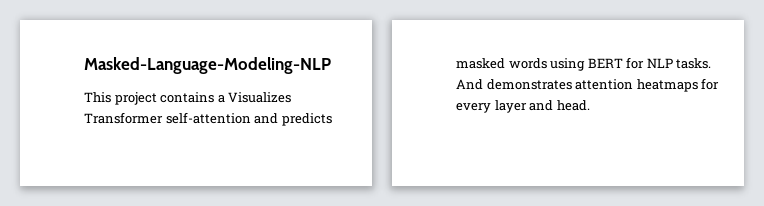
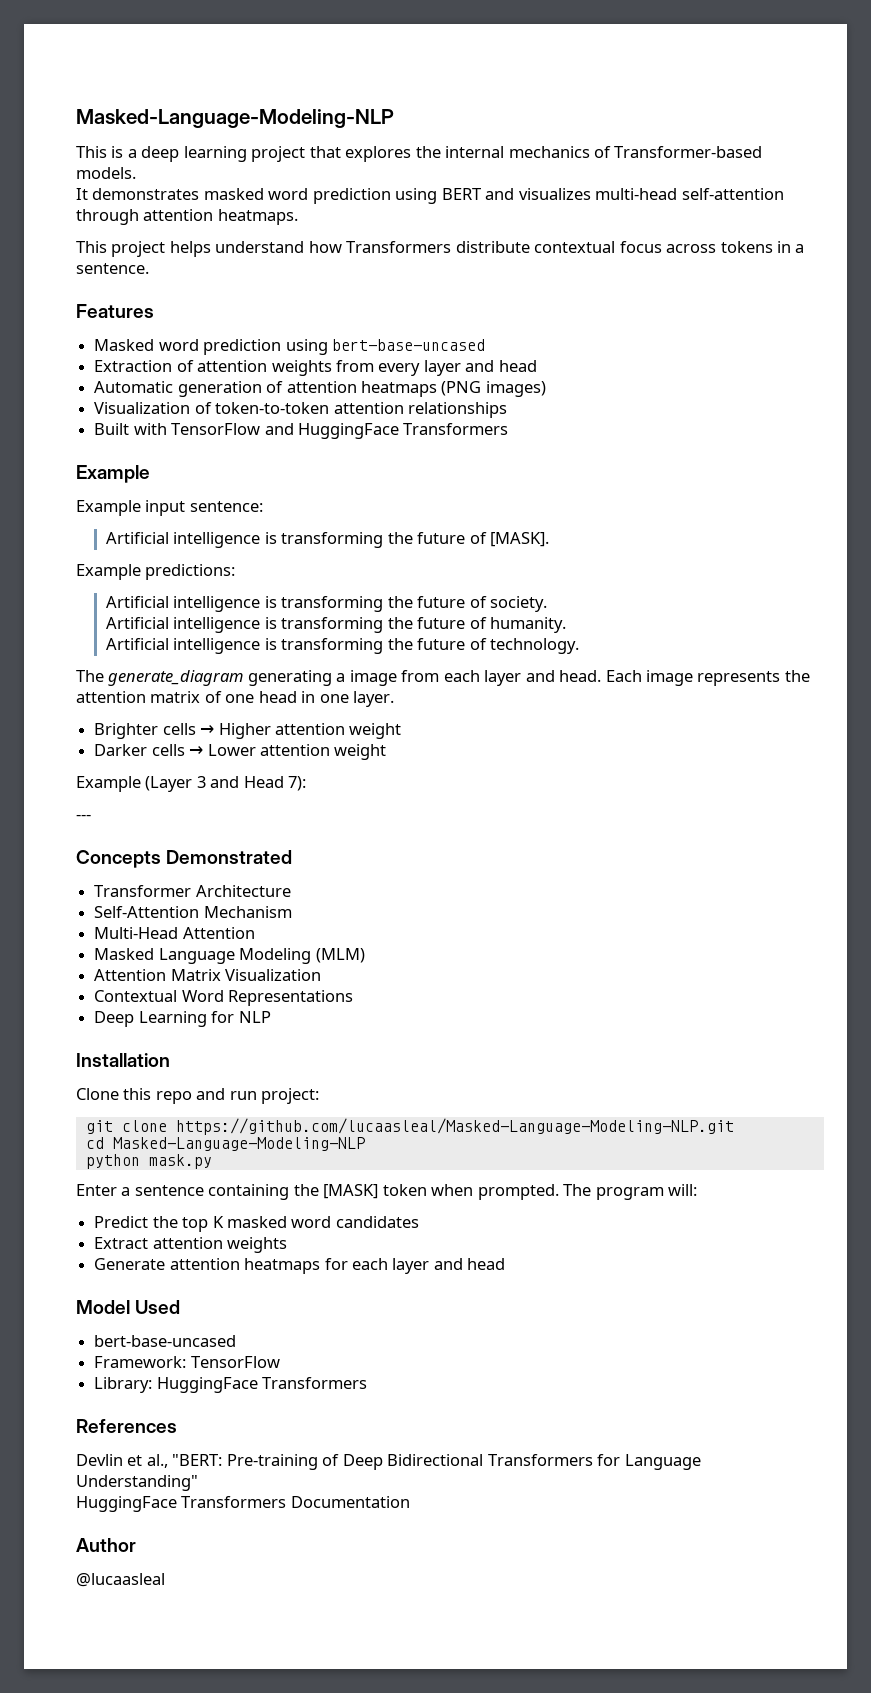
- This project contains a Visualizes Transformer self-attention and predicts masked words using BERT for NLP tasks. And demonstrates attention heatmaps for every layer and head.
+ This is a deep learning project that explores the internal mechanics of Transformer-based models.
+ It demonstrates masked word prediction using BERT and visualizes multi-head self-attention through attention heatmaps.
+ This project helps understand how Transformers distribute contextual focus across tokens in a sentence.
+ Features
+ Masked word prediction using bert-base-uncased
+ Extraction of attention weights from every layer and head
+ Automatic generation of attention heatmaps (PNG images)
+ Visualization of token-to-token attention relationships
+ Built with TensorFlow and HuggingFace Transformers
+ Example
+ Example input sentence:
+ Artificial intelligence is transforming the future of [MASK].
+ Example predictions:
+ Artificial intelligence is transforming the future of society.
+ Artificial intelligence is transforming the future of humanity.
+ Artificial intelligence is transforming the future of technology.
+ The generate_diagram generating a image from each layer and head. Each image represents the attention matrix of one head in one layer.
+ Brighter cells → Higher attention weight
+ Darker cells → Lower attention weight
+ Example (Layer 3 and Head 7):
+ ---
+ Concepts Demonstrated
+ Transformer Architecture
+ Self-Attention Mechanism
+ Multi-Head Attention
+ Masked Language Modeling (MLM)
+ Attention Matrix Visualization
+ Contextual Word Representations
+ Deep Learning for NLP
+ Installation
+ Clone this repo and run project:
+ git clone https://github.com/lucaasleal/Masked-Language-Modeling-NLP.git
+ cd Masked-Language-Modeling-NLP
+ python mask.py
+ Enter a sentence containing the [MASK] token when prompted. The program will:
+ Predict the top K masked word candidates
+ Extract attention weights
+ Generate attention heatmaps for each layer and head
+ Model Used
+ bert-base-uncased
+ Framework: TensorFlow
+ Library: HuggingFace Transformers
+ References
+ Devlin et al., "BERT: Pre-training of Deep Bidirectional Transformers for Language Understanding"
+ HuggingFace Transformers Documentation
+ Author
+ @lucaasleal

